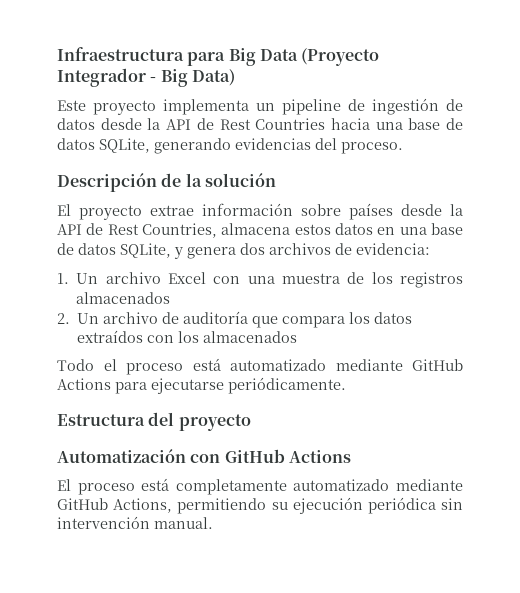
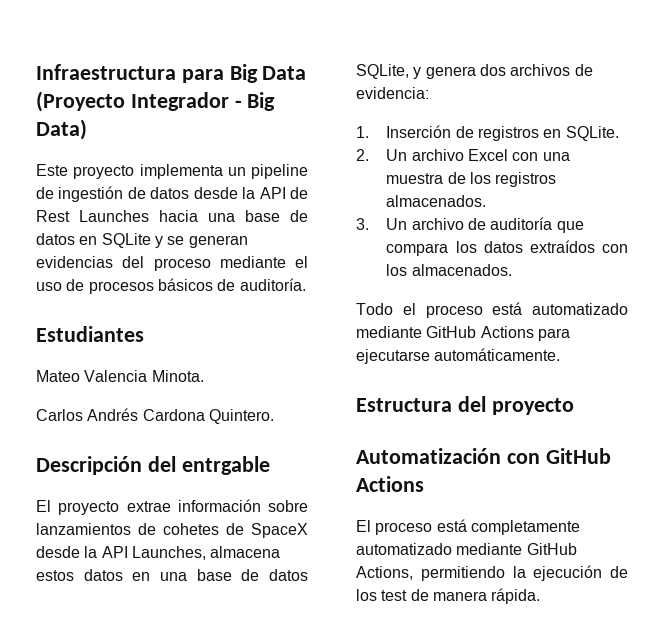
- Este proyecto implementa un pipeline de ingestión de datos desde la API de Rest Countries hacia una base de datos SQLite, generando evidencias del proceso.
- Descripción de la solución
+ Este proyecto implementa un pipeline de ingestión de datos desde la API de Rest Launches hacia una base de datos en SQLite y se generan evidencias del proceso mediante el uso de procesos básicos de auditoría.
+ Estudiantes
+ Mateo Valencia Minota.
+ Carlos Andrés Cardona Quintero.
+ Descripción del entrgable
- El proyecto extrae información sobre países desde la API de Rest Countries, almacena estos datos en una base de datos SQLite, y genera dos archivos de evidencia:
+ El proyecto extrae información sobre lanzamientos de cohetes de SpaceX desde la API Launches, almacena estos datos en una base de datos SQLite, y genera dos archivos de evidencia:
- 1. Un archivo Excel con una muestra de los registros almacenados
- 2. Un archivo de auditoría que compara los datos extraídos con los almacenados
+ 1. Inserción de registros en SQLite.
+ 2. Un archivo Excel con una muestra de los registros almacenados.
+ 3. Un archivo de auditoría que compara los datos extraídos con los almacenados.
- Todo el proceso está automatizado mediante GitHub Actions para ejecutarse periódicamente.
+ Todo el proceso está automatizado mediante GitHub Actions para ejecutarse automáticamente.
- El proceso está completamente automatizado mediante GitHub Actions, permitiendo su ejecución periódica sin intervención manual.
+ El proceso está completamente automatizado mediante GitHub Actions, permitiendo la ejecución de los test de manera rápida.

